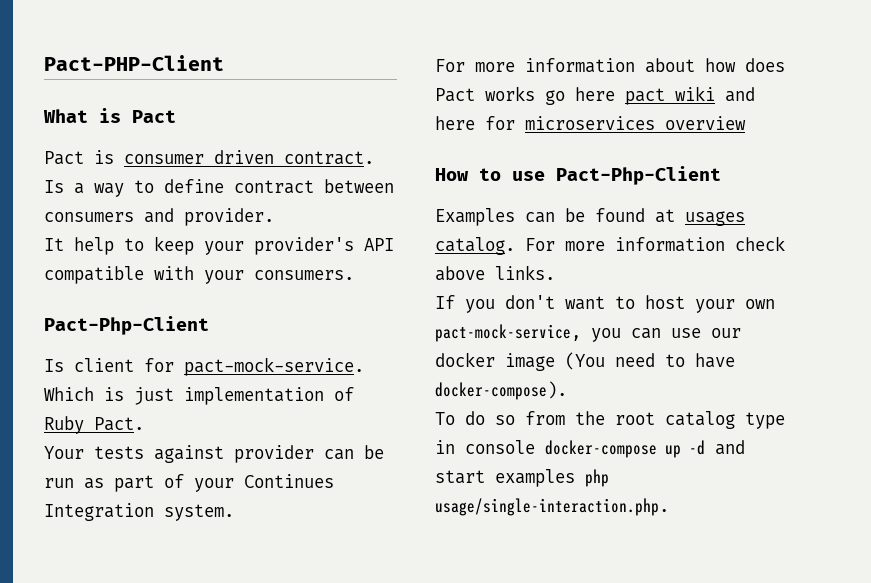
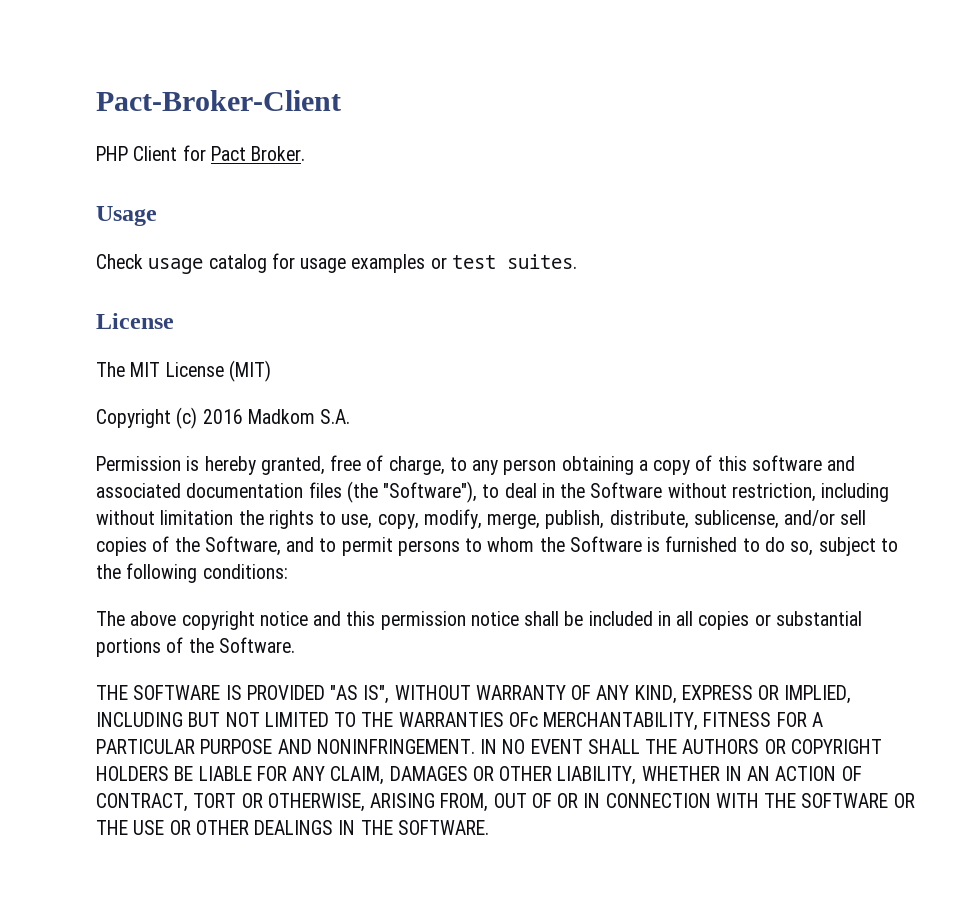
- Pact-PHP-Client
- What is Pact
- Pact is consumer driven contract. Is a way to define contract between consumers and provider.
- It help to keep your provider's API compatible with your consumers.
- Pact-Php-Client
- Is client for pact-mock-service. Which is just implementation of Ruby Pact.
- Your tests against provider can be run as part of your Continues Integration system.
- For more information about how does Pact works go here pact wiki and here for microservices overview
- How to use Pact-Php-Client
- Examples can be found at usages catalog. For more information check above links.
- If you don't want to host your own pact-mock-service, you can use our docker image (You need to have docker-compose).
- To do so from the root catalog type in console docker-compose up -d and start examples php usage/single-interaction.php.
+ Pact-Broker-Client
+ PHP Client for Pact Broker.
+ Usage
+ Check usage catalog for usage examples or test suites.
+ License
+ The MIT License (MIT)
+ Copyright (c) 2016 Madkom S.A.
+ Permission is hereby granted, free of charge, to any person obtaining a copy of this software and associated documentation files (the "Software"), to deal in the Software without restriction, including without limitation the rights to use, copy, modify, merge, publish, distribute, sublicense, and/or sell copies of the Software, and to permit persons to whom the Software is furnished to do so, subject to the following conditions:
+ The above copyright notice and this permission notice shall be included in all copies or substantial portions of the Software.
+ THE SOFTWARE IS PROVIDED "AS IS", WITHOUT WARRANTY OF ANY KIND, EXPRESS OR IMPLIED, INCLUDING BUT NOT LIMITED TO THE WARRANTIES OFc MERCHANTABILITY, FITNESS FOR A PARTICULAR PURPOSE AND NONINFRINGEMENT. IN NO EVENT SHALL THE AUTHORS OR COPYRIGHT HOLDERS BE LIABLE FOR ANY CLAIM, DAMAGES OR OTHER LIABILITY, WHETHER IN AN ACTION OF CONTRACT, TORT OR OTHERWISE, ARISING FROM, OUT OF OR IN CONNECTION WITH THE SOFTWARE OR THE USE OR OTHER DEALINGS IN THE SOFTWARE.

